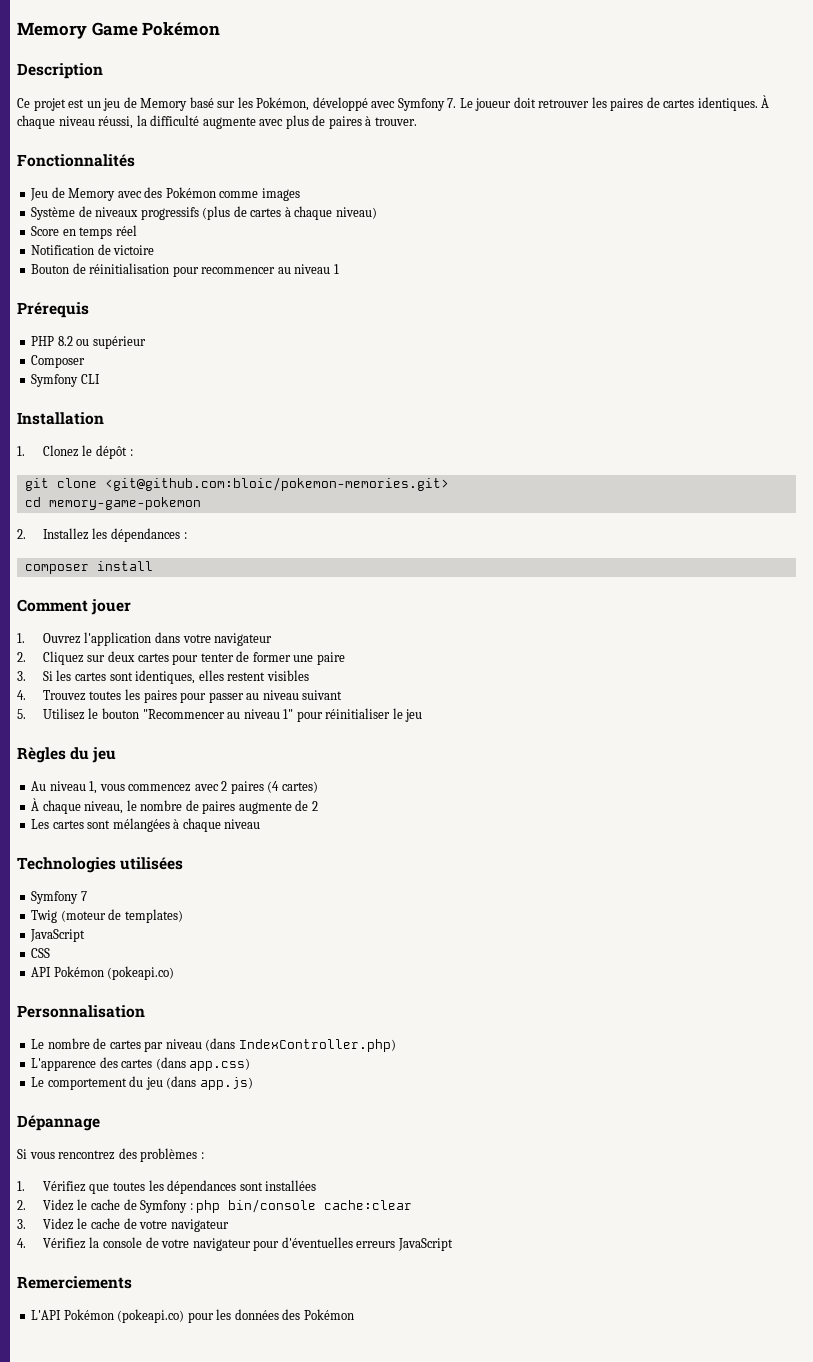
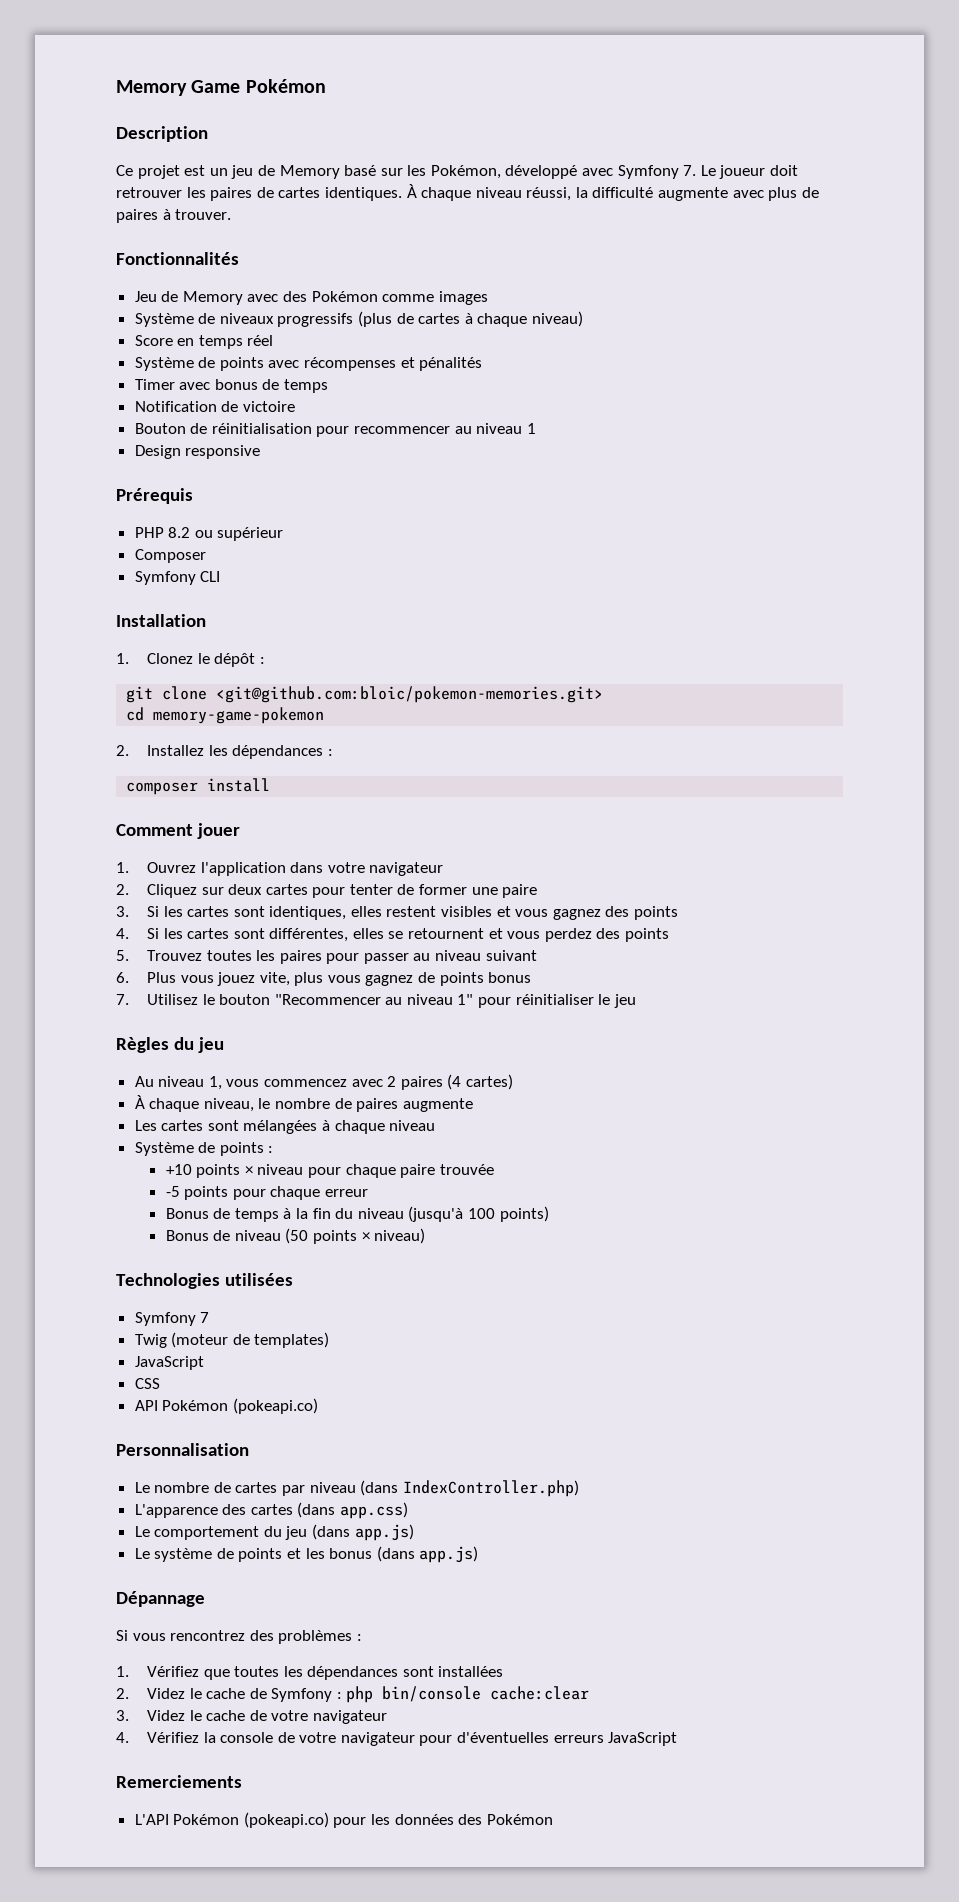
+ Système de points avec récompenses et pénalités
+ Timer avec bonus de temps
+ Design responsive
- 3. Si les cartes sont identiques, elles restent visibles
- 4. Trouvez toutes les paires pour passer au niveau suivant
+ 3. Si les cartes sont identiques, elles restent visibles et vous gagnez des points
+ 4. Si les cartes sont différentes, elles se retournent et vous perdez des points
+ 5. Trouvez toutes les paires pour passer au niveau suivant
- 5. Utilisez le bouton "Recommencer au niveau 1" pour réinitialiser le jeu
+ 6. Plus vous jouez vite, plus vous gagnez de points bonus
+ 7. Utilisez le bouton "Recommencer au niveau 1" pour réinitialiser le jeu
- À chaque niveau, le nombre de paires augmente de 2
+ À chaque niveau, le nombre de paires augmente
+ Système de points :
+ +10 points × niveau pour chaque paire trouvée
+ -5 points pour chaque erreur
+ Bonus de temps à la fin du niveau (jusqu'à 100 points)
+ Bonus de niveau (50 points × niveau)
+ Le système de points et les bonus (dans app.js)

